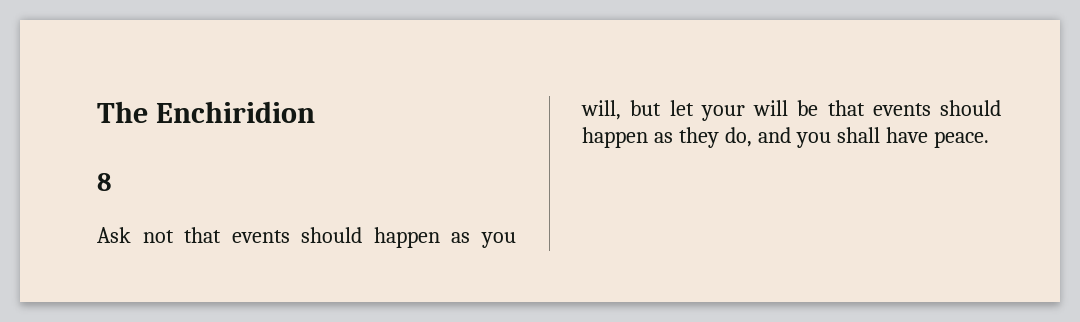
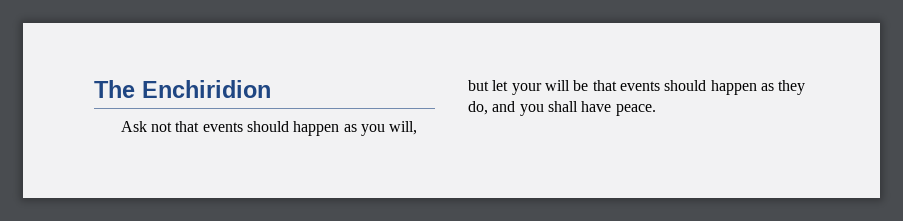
- 8

